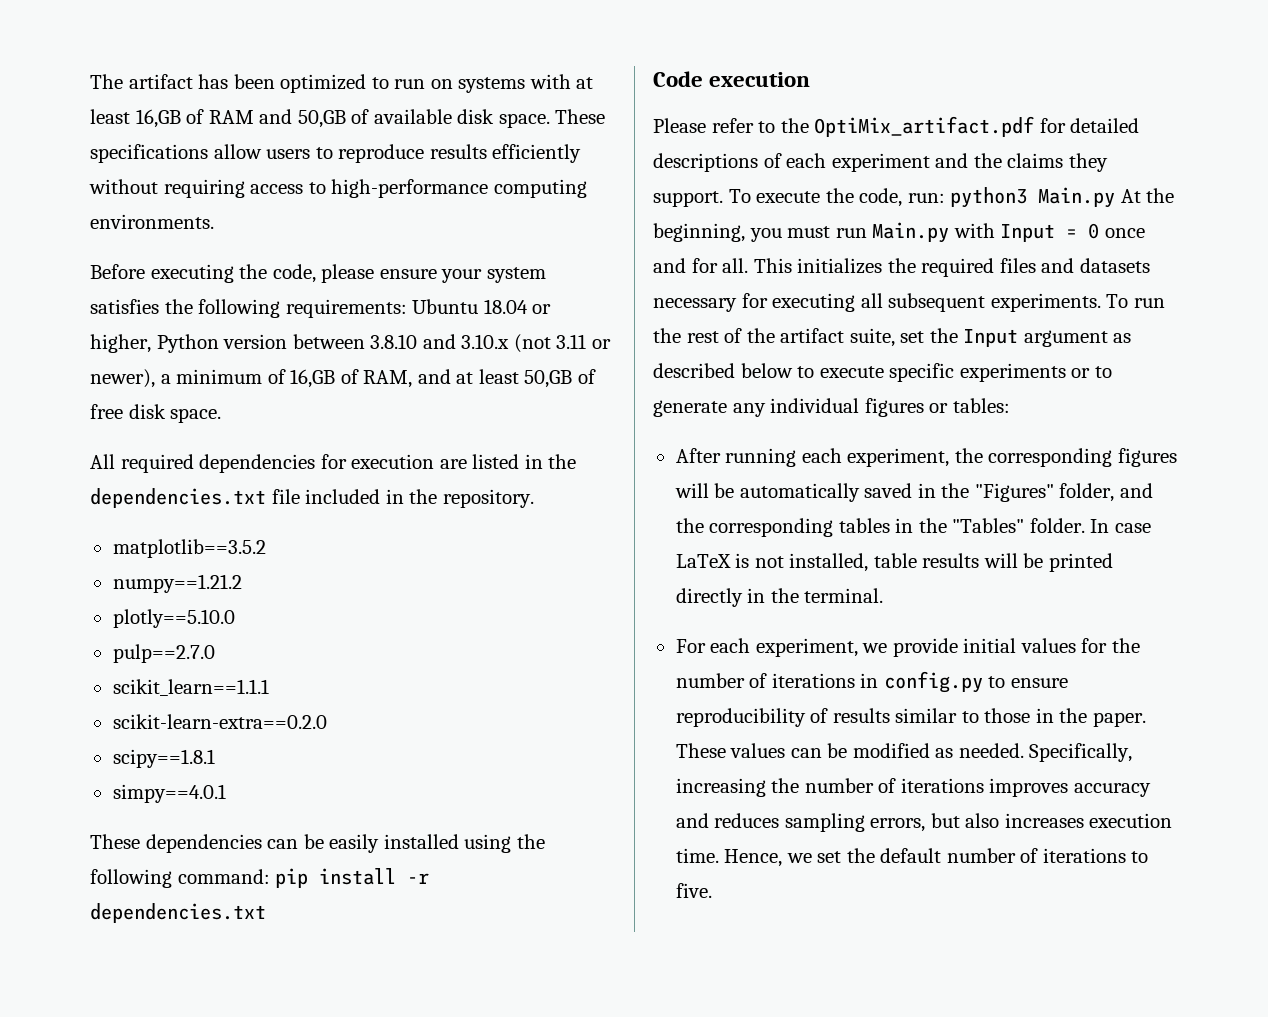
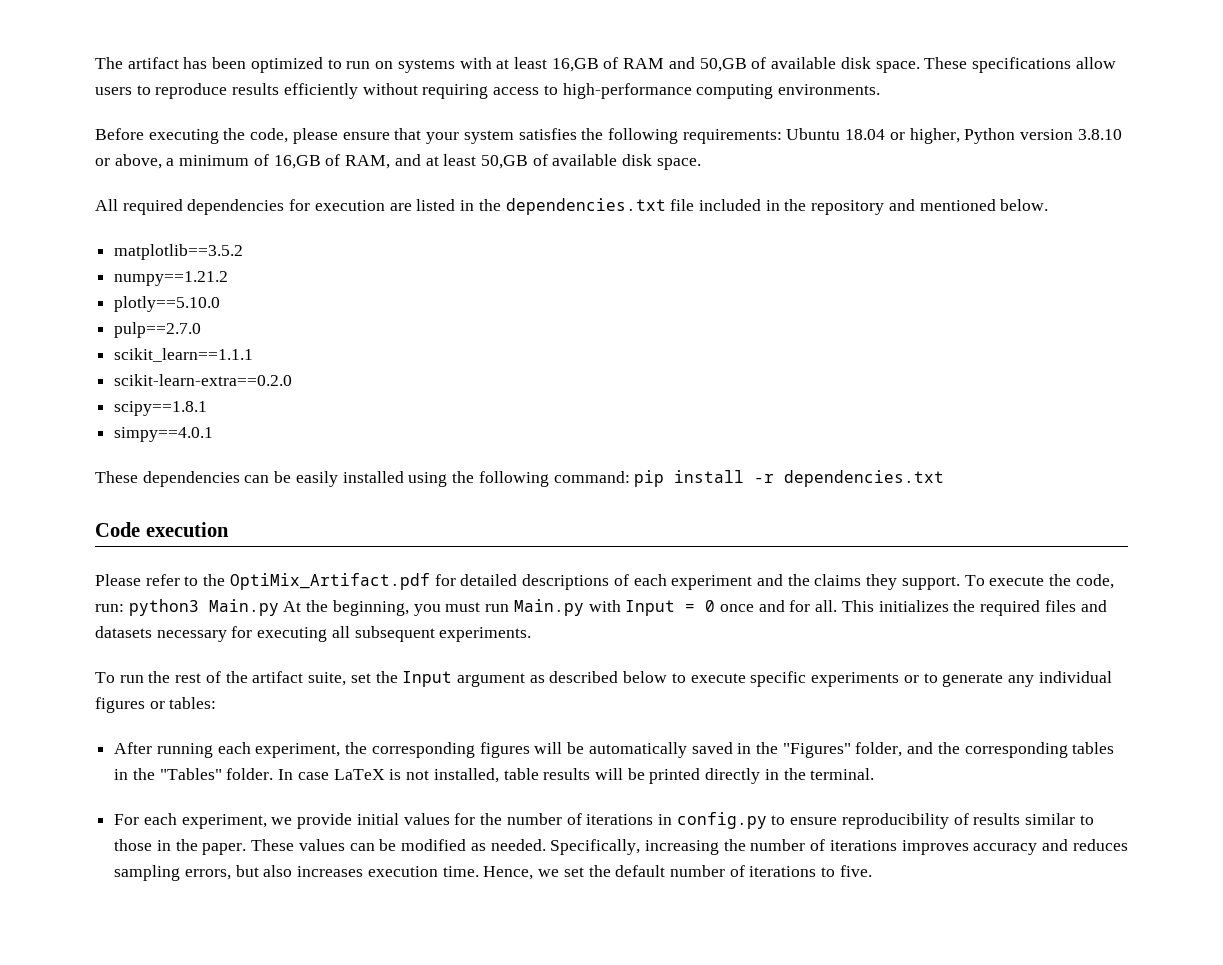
- Before executing the code, please ensure your system satisfies the following requirements: Ubuntu 18.04 or higher, Python version between 3.8.10 and 3.10.x (not 3.11 or newer), a minimum of 16,GB of RAM, and at least 50,GB of free disk space.
+ Before executing the code, please ensure that your system satisfies the following requirements: Ubuntu 18.04 or higher, Python version 3.8.10 or above, a minimum of 16,GB of RAM, and at least 50,GB of available disk space.
- All required dependencies for execution are listed in the dependencies.txt file included in the repository.
+ All required dependencies for execution are listed in the dependencies.txt file included in the repository and mentioned below.
- Please refer to the OptiMix_artifact.pdf for detailed descriptions of each experiment and the claims they support.
+ Please refer to the OptiMix_Artifact.pdf for detailed descriptions of each experiment and the claims they support.
- This initializes the required files and datasets necessary for executing all subsequent experiments. To run the rest of the artifact suite, set the Input argument as described below to execute specific experiments or to generate any individual figures or tables:
+ This initializes the required files and datasets necessary for executing all subsequent experiments.
+ To run the rest of the artifact suite, set the Input argument as described below to execute specific experiments or to generate any individual figures or tables:

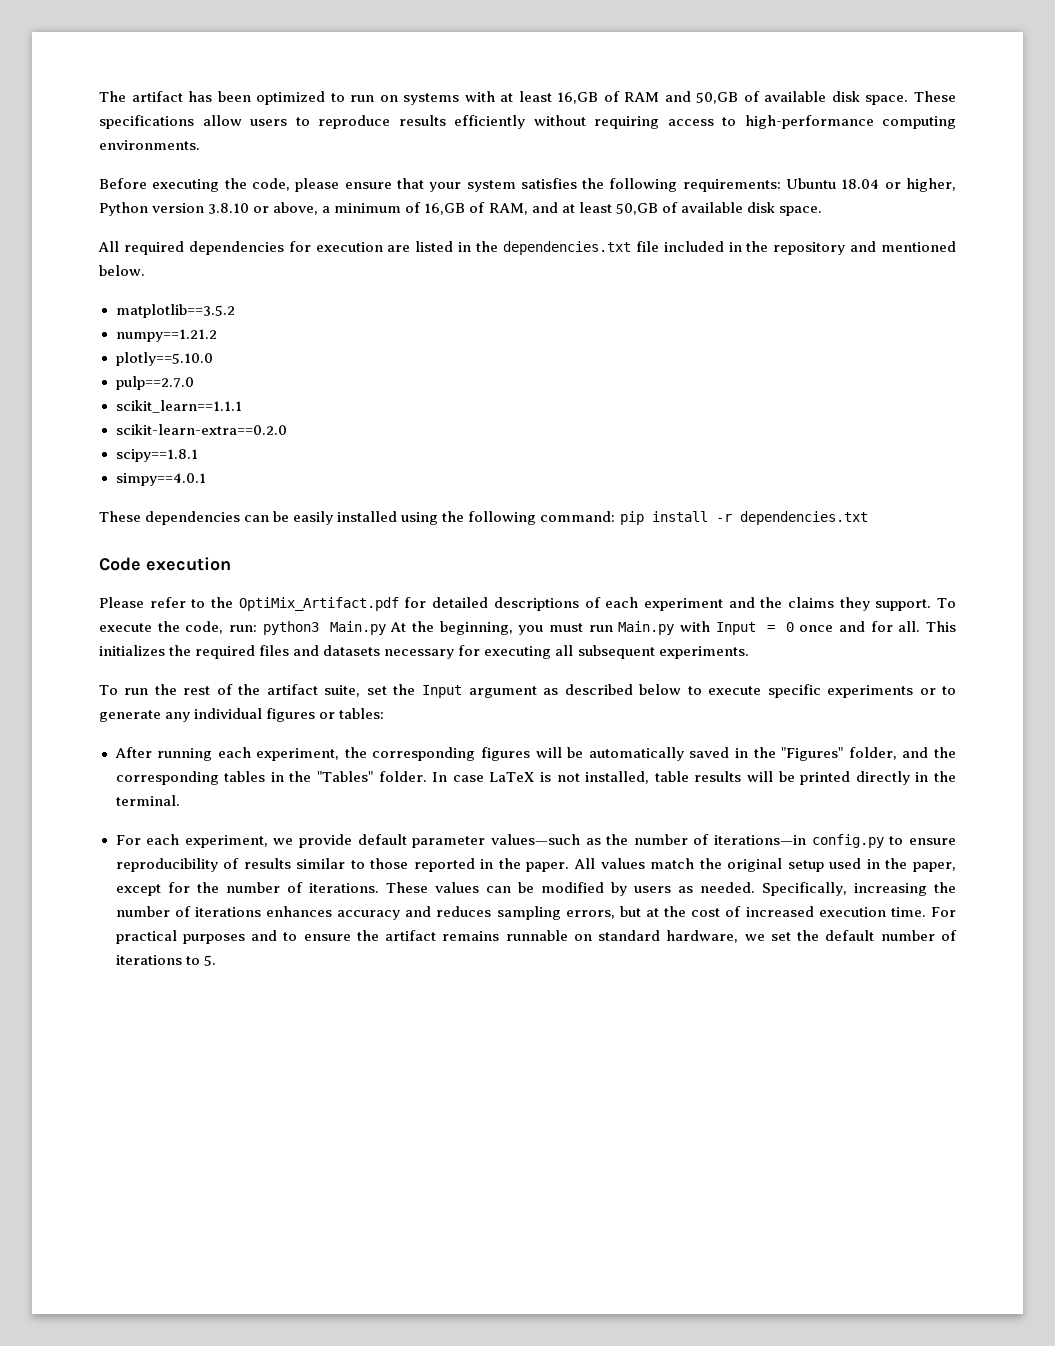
- For each experiment, we provide initial values for the number of iterations in config.py to ensure reproducibility of results similar to those in the paper.
+ For each experiment, we provide default parameter values—such as the number of iterations—in config.py to ensure reproducibility of results similar to those reported in the paper.
+ All values match the original setup used in the paper, except for the number of iterations.
- These values can be modified as needed.
+ These values can be modified by users as needed.
- Specifically, increasing the number of iterations improves accuracy and reduces sampling errors, but also increases execution time. Hence, we set the default number of iterations to five.
+ Specifically, increasing the number of iterations enhances accuracy and reduces sampling errors, but at the cost of increased execution time. For practical purposes and to ensure the artifact remains runnable on standard hardware, we set the default number of iterations to 5.

